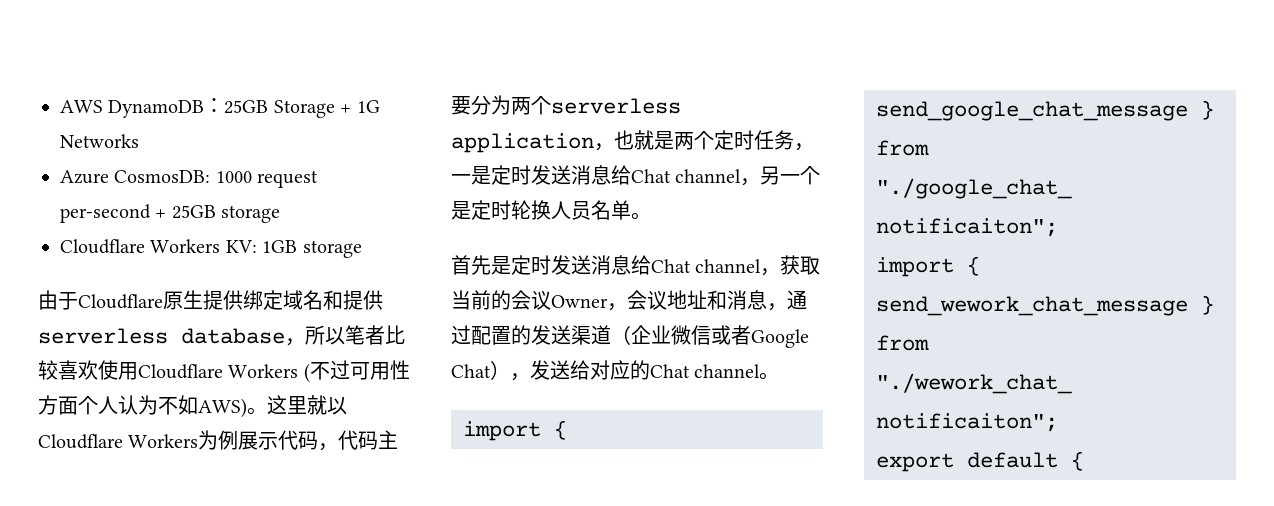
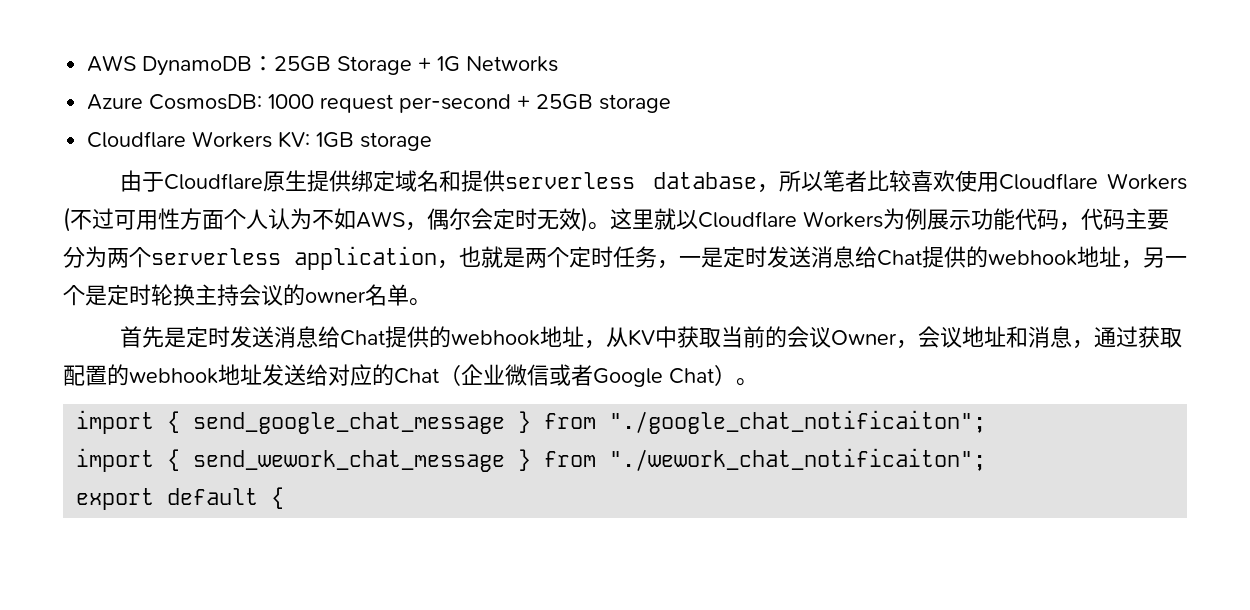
- 由于Cloudflare原生提供绑定域名和提供serverless database，所以笔者比较喜欢使用Cloudflare Workers (不过可用性方面个人认为不如AWS)。
+ 由于Cloudflare原生提供绑定域名和提供serverless database，所以笔者比较喜欢使用Cloudflare Workers (不过可用性方面个人认为不如AWS，偶尔会定时无效)。
- 这里就以Cloudflare Workers为例展示代码，代码主要分为两个serverless application，也就是两个定时任务，一是定时发送消息给Chat channel，另一个是定时轮换人员名单。
+ 这里就以Cloudflare Workers为例展示功能代码，代码主要分为两个serverless application，也就是两个定时任务，一是定时发送消息给Chat提供的webhook地址，另一个是定时轮换主持会议的owner名单。
- 首先是定时发送消息给Chat channel，获取当前的会议Owner，会议地址和消息，通过配置的发送渠道（企业微信或者Google Chat），发送给对应的Chat channel。
+ 首先是定时发送消息给Chat提供的webhook地址，从KV中获取当前的会议Owner，会议地址和消息，通过获取配置的webhook地址发送给对应的Chat（企业微信或者Google Chat）。

